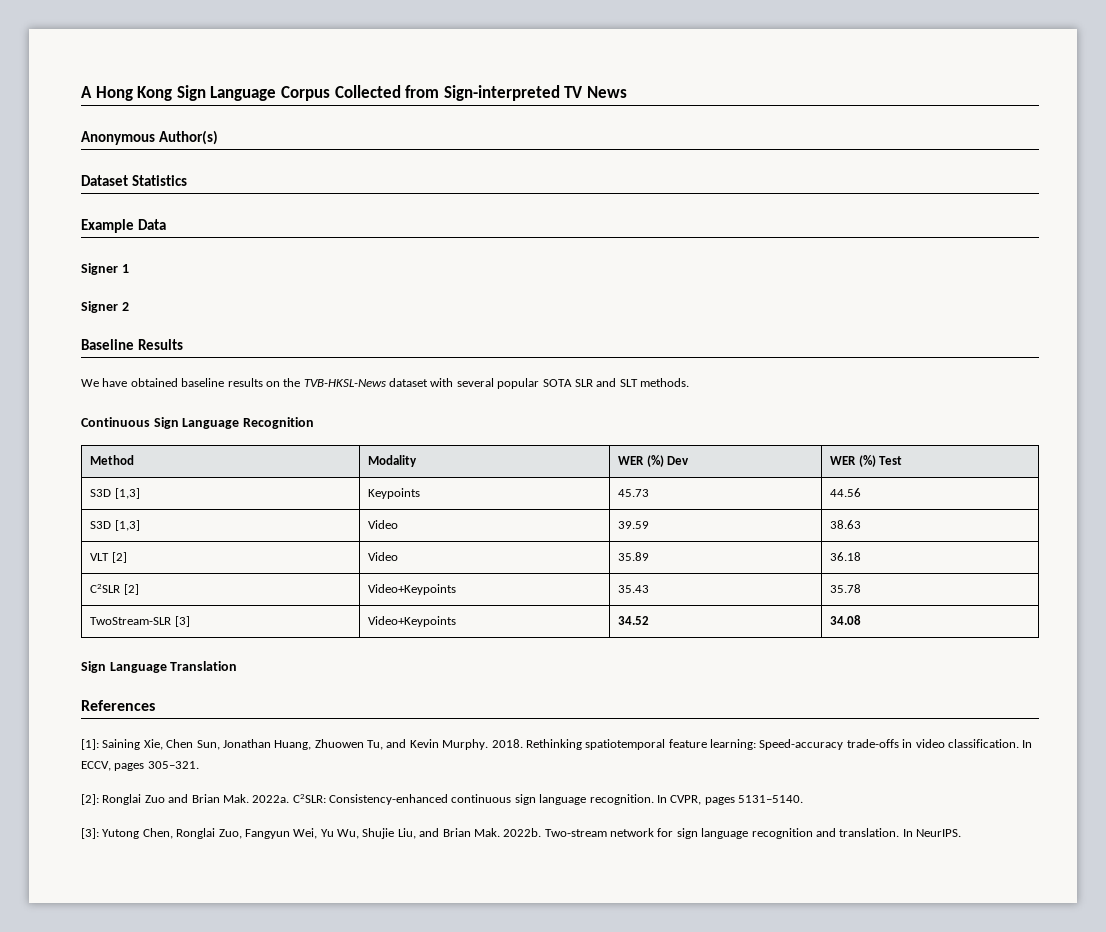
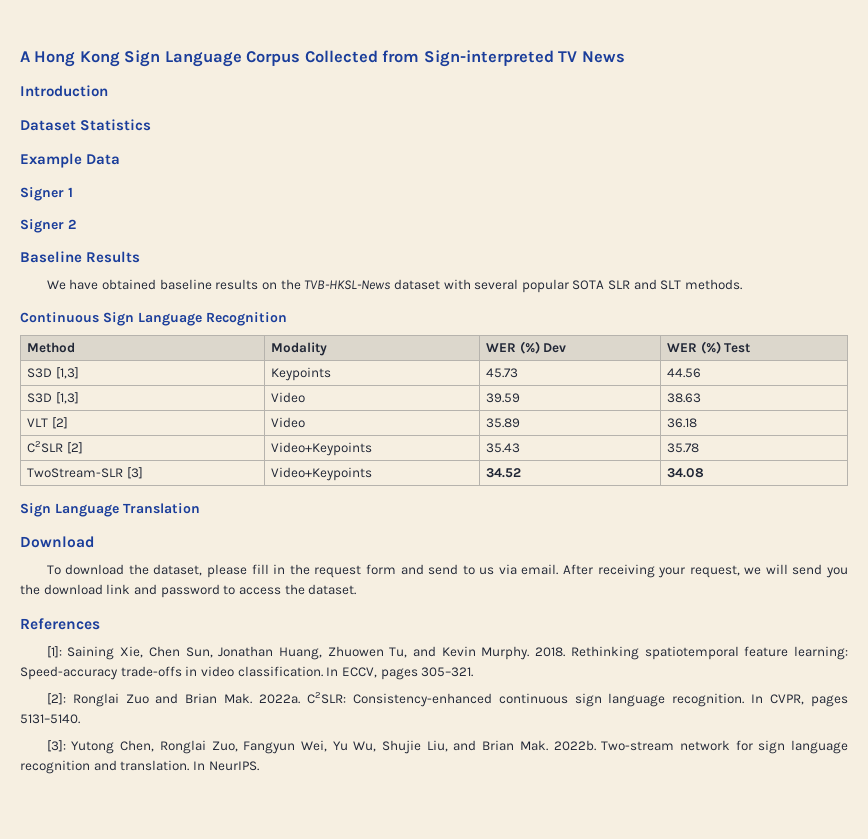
- Anonymous Author(s)
+ Introduction
+ Download
+ To download the dataset, please fill in the request form and send to us via email. After receiving your request, we will send you the download link and password to access the dataset.

